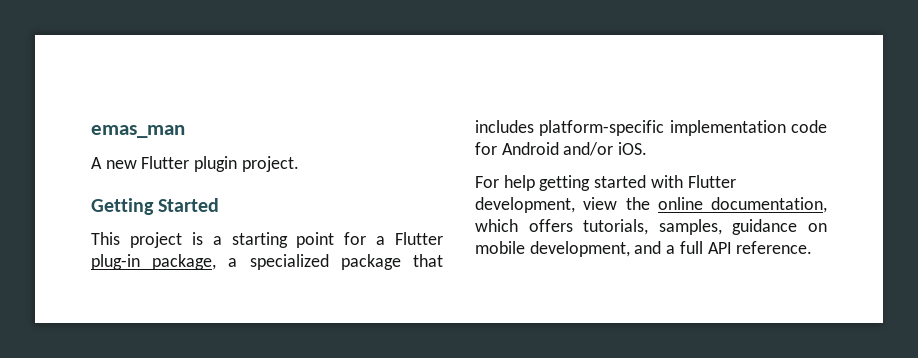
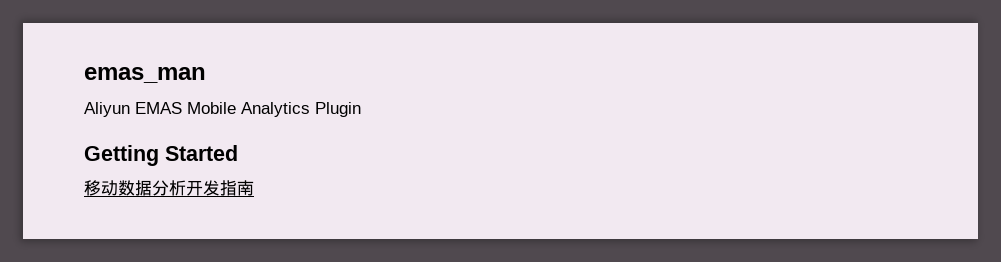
- A new Flutter plugin project.
+ Aliyun EMAS Mobile Analytics Plugin
  Getting Started
- This project is a starting point for a Flutter plug-in package, a specialized package that includes platform-specific implementation code for Android and/or iOS.
- For help getting started with Flutter development, view the online documentation, which offers tutorials, samples, guidance on mobile development, and a full API reference.
+ 移动数据分析开发指南

